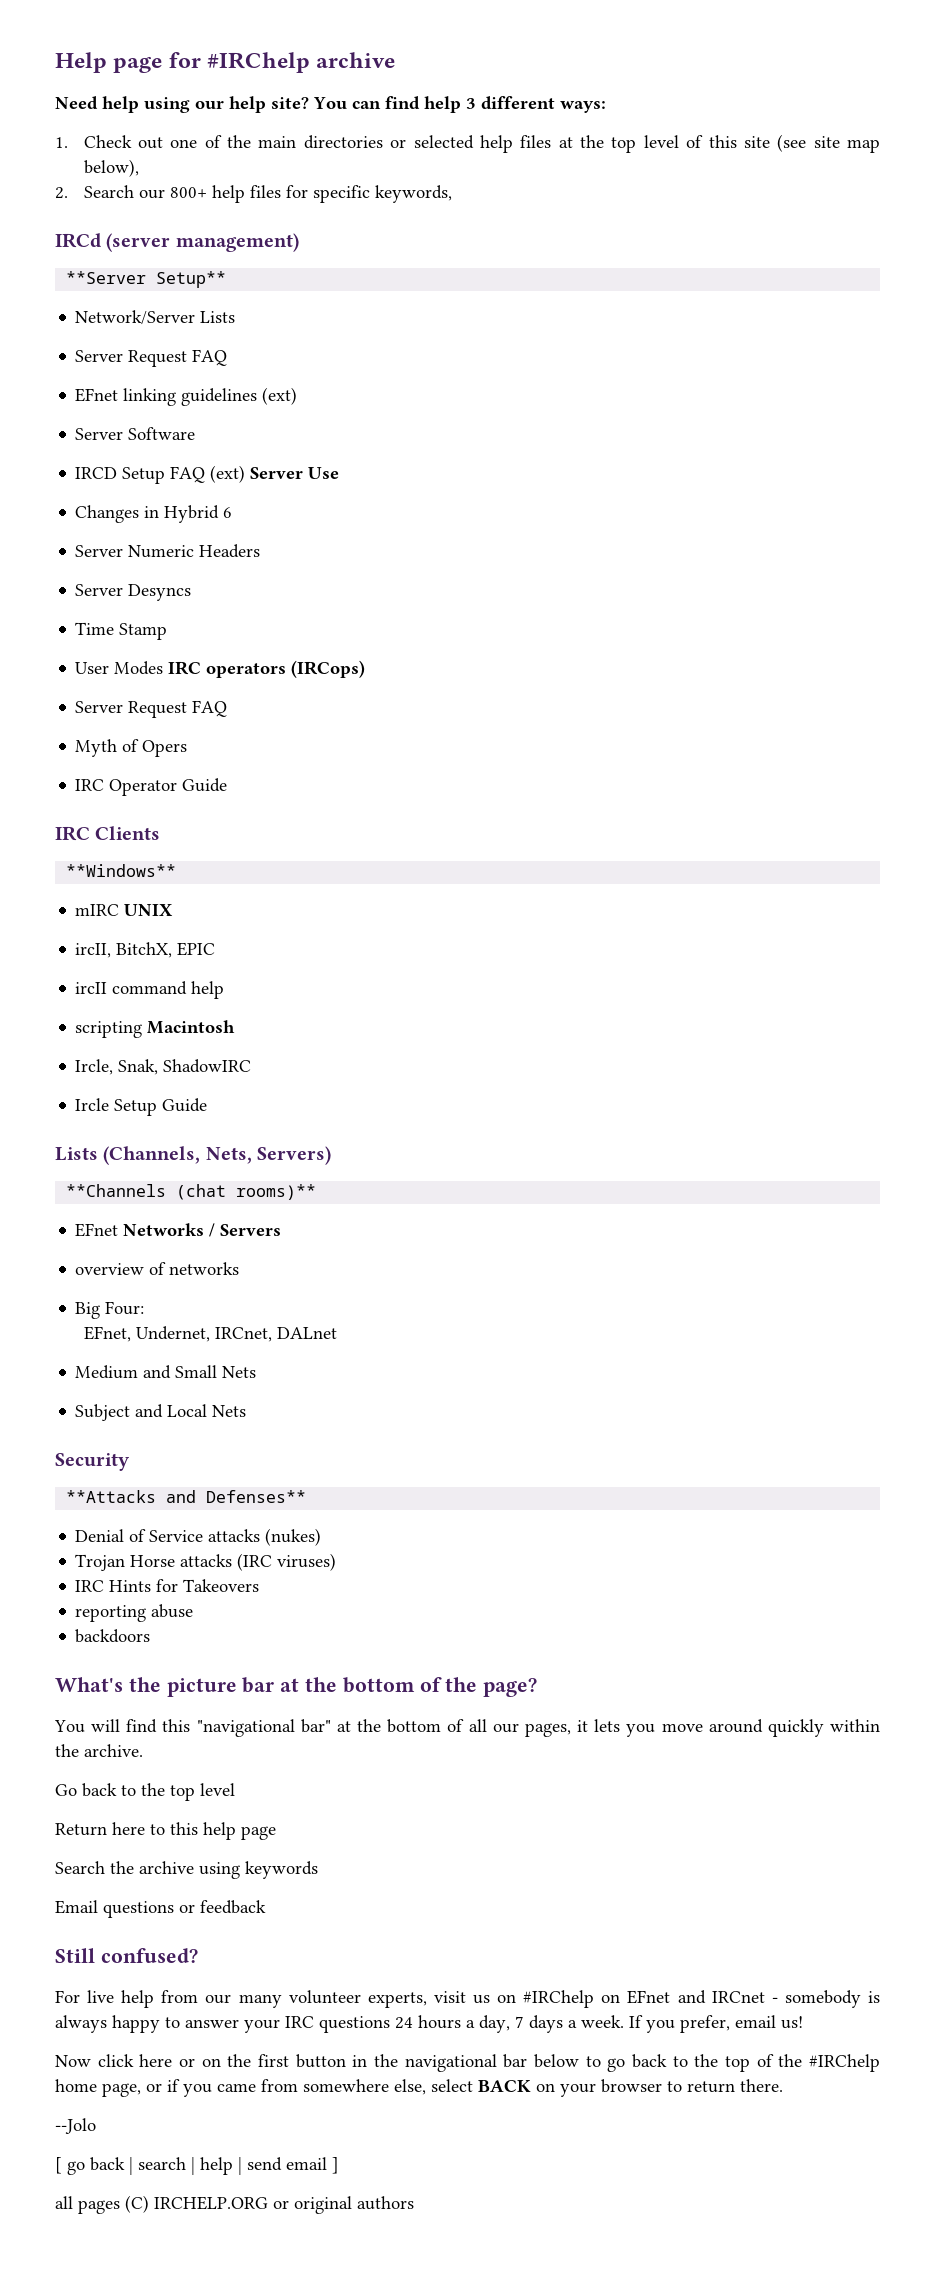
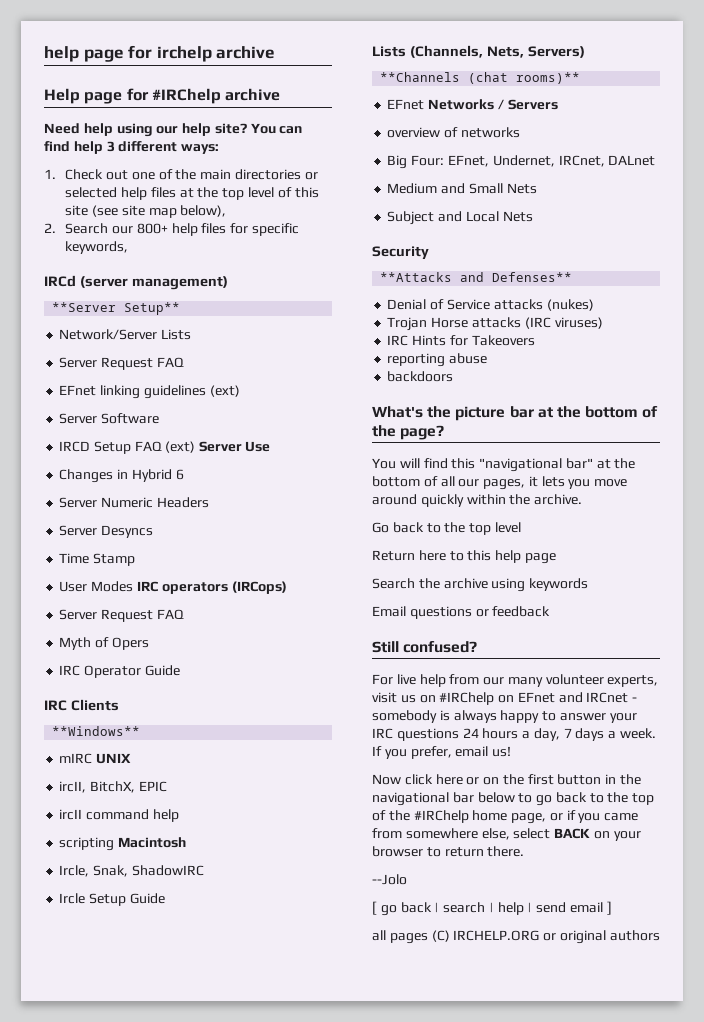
+ help page for irchelp archive
- Big Four:
- EFnet, Undernet, IRCnet, DALnet
+ Big Four: EFnet, Undernet, IRCnet, DALnet

